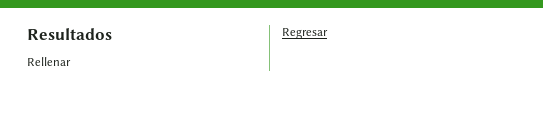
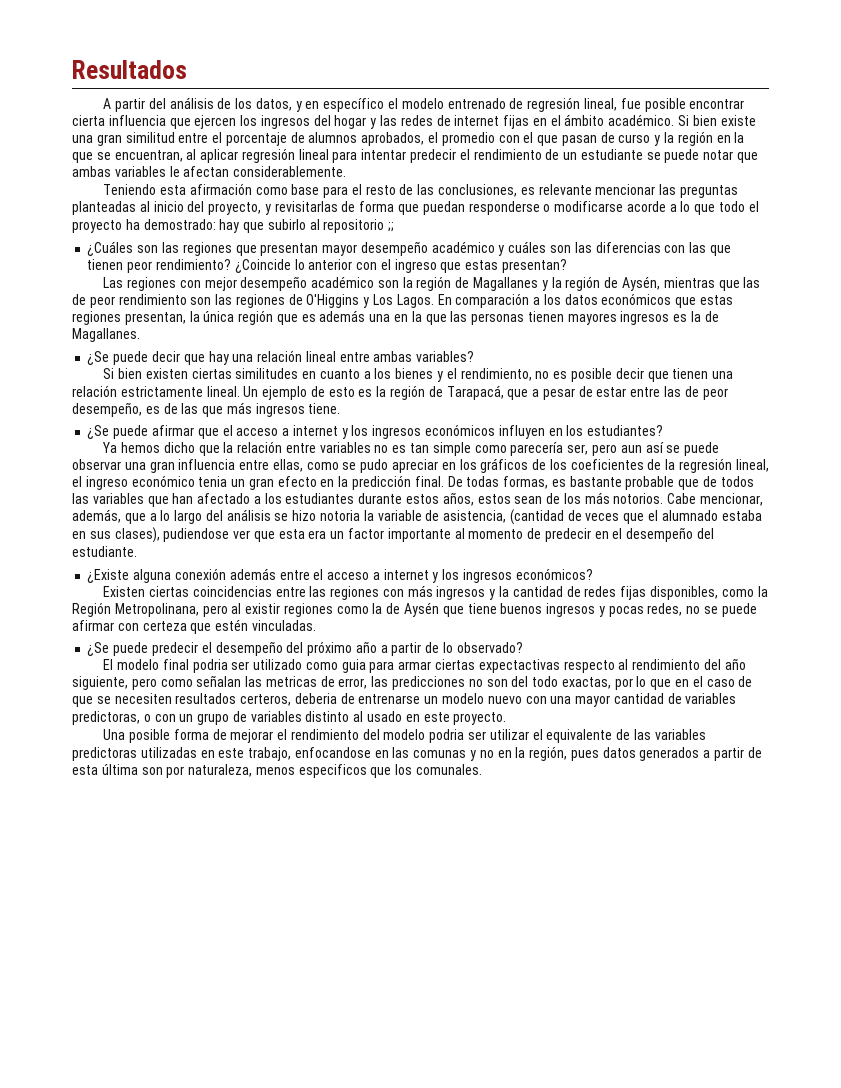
- Rellenar
- Regresar
+ A partir del análisis de los datos, y en específico el modelo entrenado de regresión lineal, fue posible encontrar cierta influencia que ejercen los ingresos del hogar y las redes de internet fijas en el ámbito académico. Si bien existe una gran similitud entre el porcentaje de alumnos aprobados, el promedio con el que pasan de curso y la región en la que se encuentran, al aplicar regresión lineal para intentar predecir el rendimiento de un estudiante se puede notar que ambas variables le afectan considerablemente.
+ Teniendo esta afirmación como base para el resto de las conclusiones, es relevante mencionar las preguntas planteadas al inicio del proyecto, y revisitarlas de forma que puedan responderse o modificarse acorde a lo que todo el proyecto ha demostrado: hay que subirlo al repositorio ;;
+ ¿Cuáles son las regiones que presentan mayor desempeño académico y cuáles son las diferencias con las que tienen peor rendimiento? ¿Coincide lo anterior con el ingreso que estas presentan?
+ Las regiones con mejor desempeño académico son la región de Magallanes y la región de Aysén, mientras que las de peor rendimiento son las regiones de O'Higgins y Los Lagos. En comparación a los datos económicos que estas regiones presentan, la única región que es además una en la que las personas tienen mayores ingresos es la de Magallanes.
+ ¿Se puede decir que hay una relación lineal entre ambas variables?
+ Si bien existen ciertas similitudes en cuanto a los bienes y el rendimiento, no es posible decir que tienen una relación estrictamente lineal. Un ejemplo de esto es la región de Tarapacá, que a pesar de estar entre las de peor desempeño, es de las que más ingresos tiene.
+ ¿Se puede afirmar que el acceso a internet y los ingresos económicos influyen en los estudiantes?
+ Ya hemos dicho que la relación entre variables no es tan simple como parecería ser, pero aun así se puede observar una gran influencia entre ellas, como se pudo apreciar en los gráficos de los coeficientes de la regresión lineal, el ingreso económico tenia un gran efecto en la predicción final. De todas formas, es bastante probable que de todos las variables que han afectado a los estudiantes durante estos años, estos sean de los más notorios. Cabe mencionar, además, que a lo largo del análisis se hizo notoria la variable de asistencia, (cantidad de veces que el alumnado estaba en sus clases), pudiendose ver que esta era un factor importante al momento de predecir en el desempeño del estudiante.
+ ¿Existe alguna conexión además entre el acceso a internet y los ingresos económicos?
+ Existen ciertas coincidencias entre las regiones con más ingresos y la cantidad de redes fijas disponibles, como la Región Metropolinana, pero al existir regiones como la de Aysén que tiene buenos ingresos y pocas redes, no se puede afirmar con certeza que estén vinculadas.
+ ¿Se puede predecir el desempeño del próximo año a partir de lo observado?
+ El modelo final podria ser utilizado como guia para armar ciertas expectactivas respecto al rendimiento del año siguiente, pero como señalan las metricas de error, las predicciones no son del todo exactas, por lo que en el caso de que se necesiten resultados certeros, deberia de entrenarse un modelo nuevo con una mayor cantidad de variables predictoras, o con un grupo de variables distinto al usado en este proyecto.
+ Una posible forma de mejorar el rendimiento del modelo podria ser utilizar el equivalente de las variables predictoras utilizadas en este trabajo, enfocandose en las comunas y no en la región, pues datos generados a partir de esta última son por naturaleza, menos especificos que los comunales.

